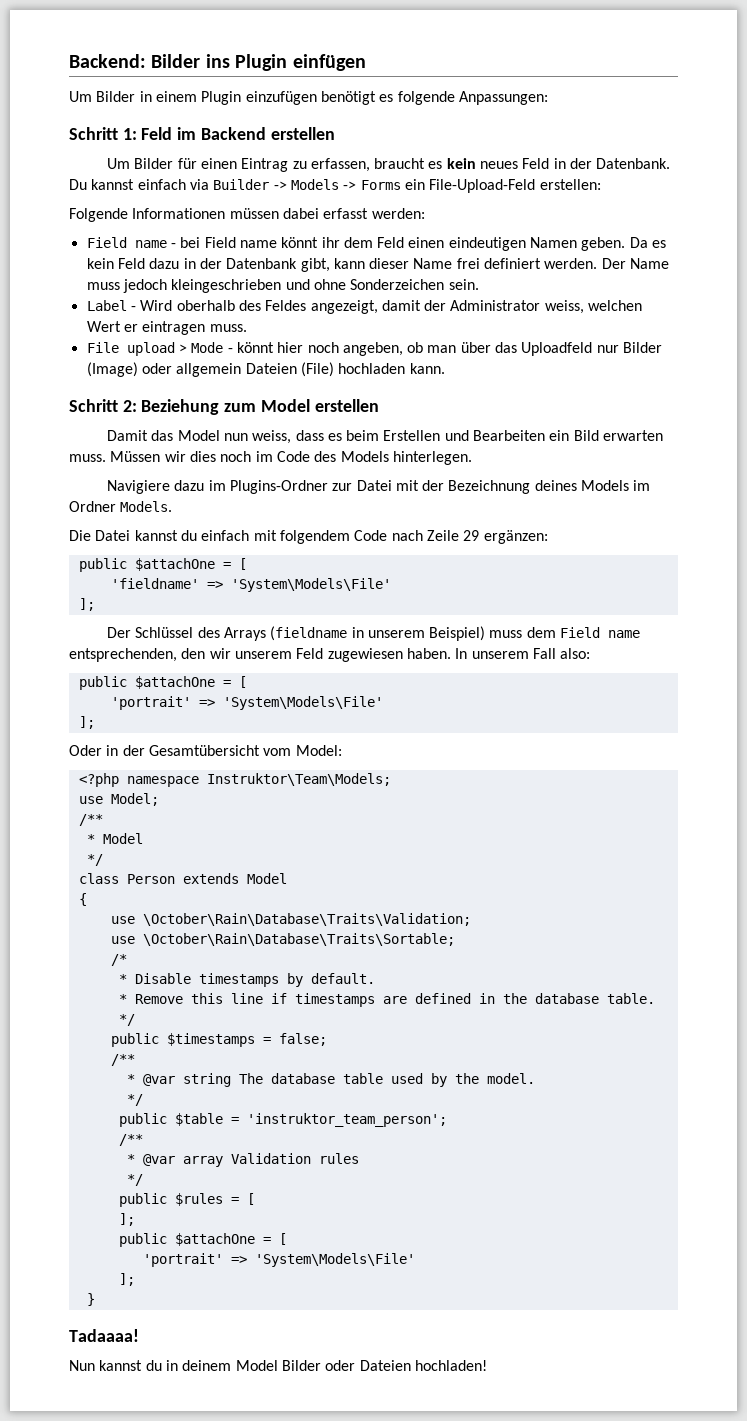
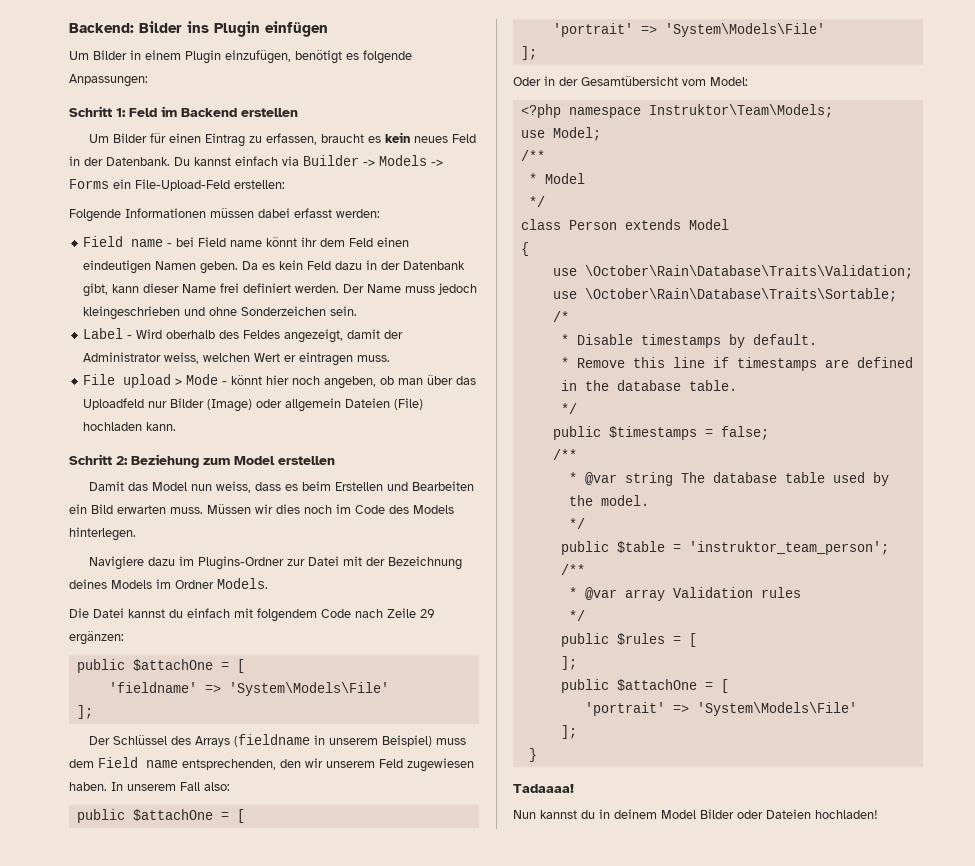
- Um Bilder in einem Plugin einzufügen benötigt es folgende Anpassungen:
+ Um Bilder in einem Plugin einzufügen, benötigt es folgende Anpassungen:

